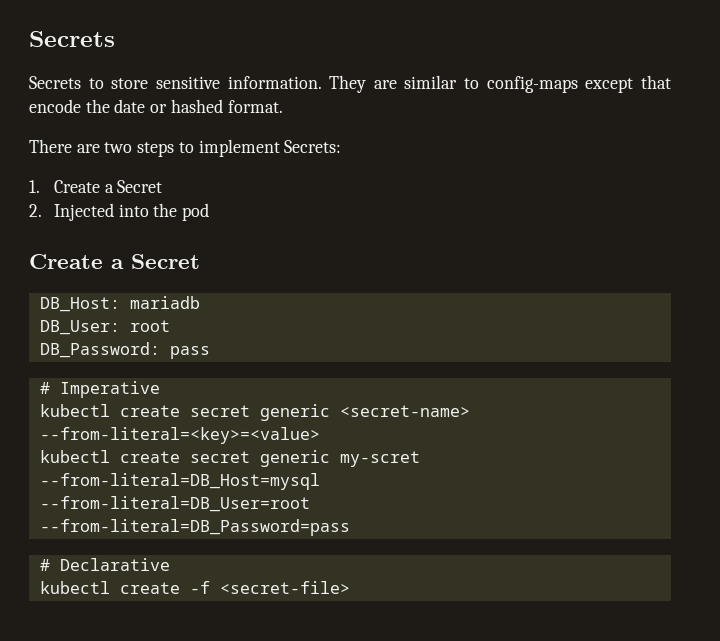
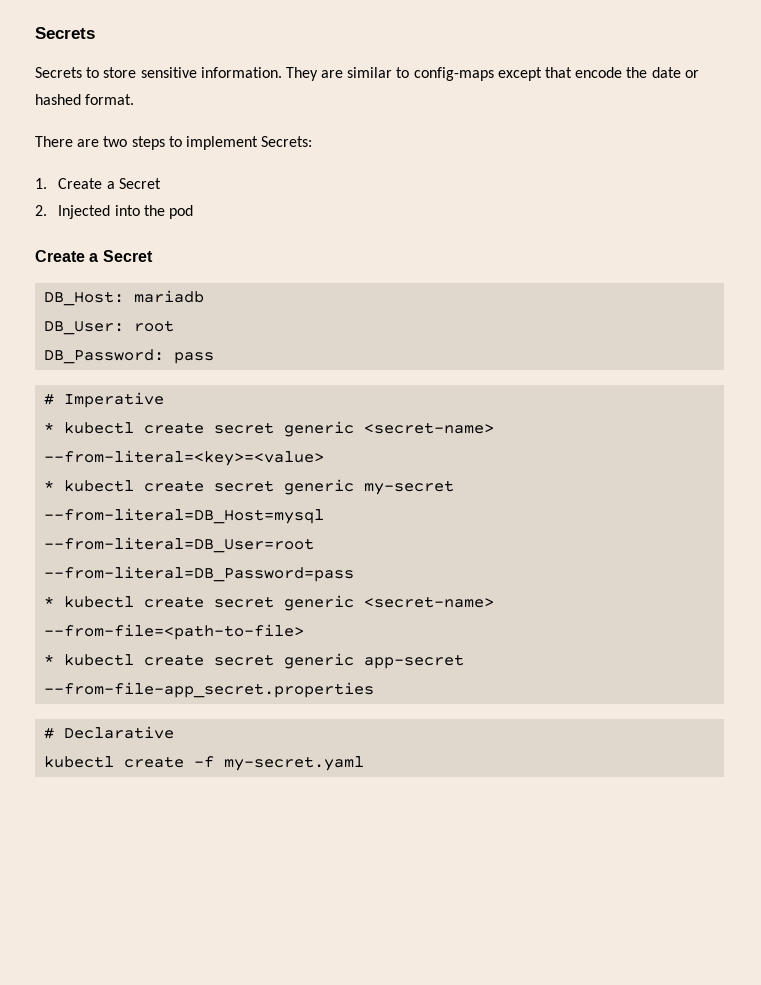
- kubectl create secret generic <secret-name> --from-literal=<key>=<value>
+ * kubectl create secret generic <secret-name> --from-literal=<key>=<value>
- kubectl create secret generic my-scret --from-literal=DB_Host=mysql
+ * kubectl create secret generic my-secret --from-literal=DB_Host=mysql
+ * kubectl create secret generic <secret-name> --from-file=<path-to-file>
+ * kubectl create secret generic app-secret --from-file-app_secret.properties
- kubectl create -f <secret-file>
+ kubectl create -f my-secret.yaml

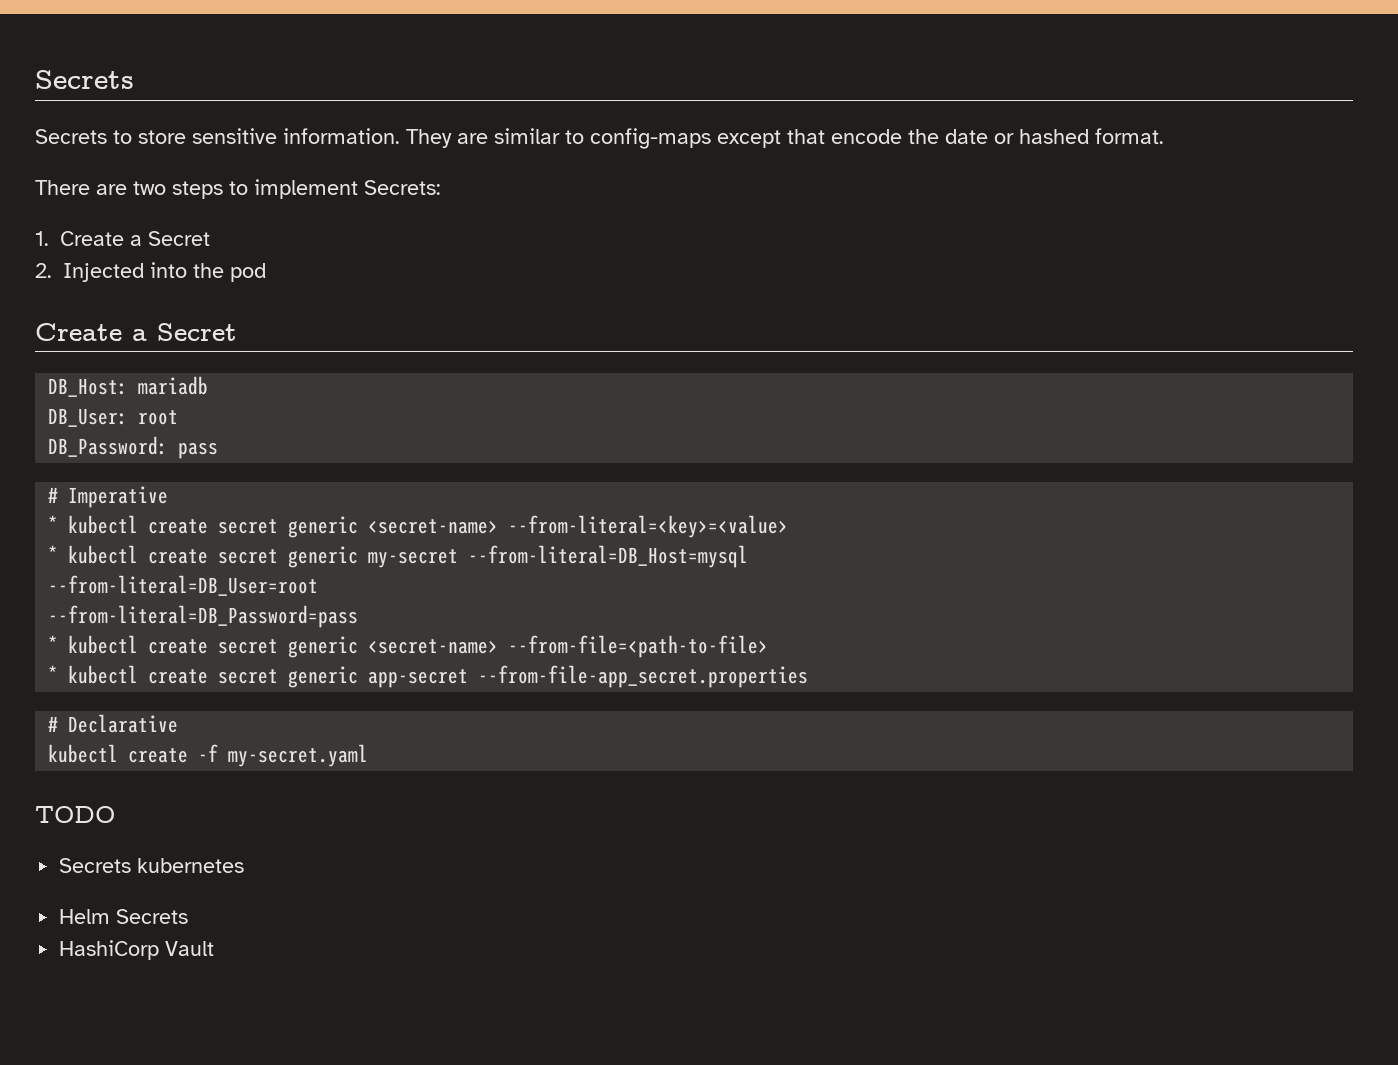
+ TODO
+ Secrets kubernetes
+ Helm Secrets
+ HashiCorp Vault

